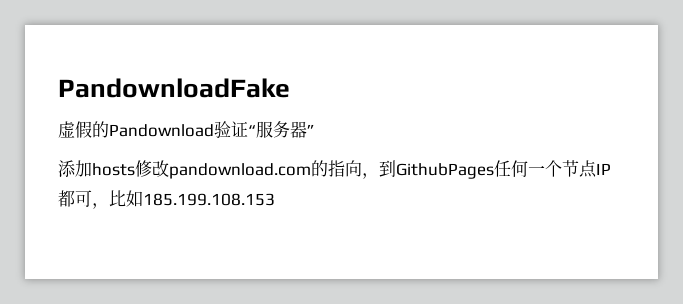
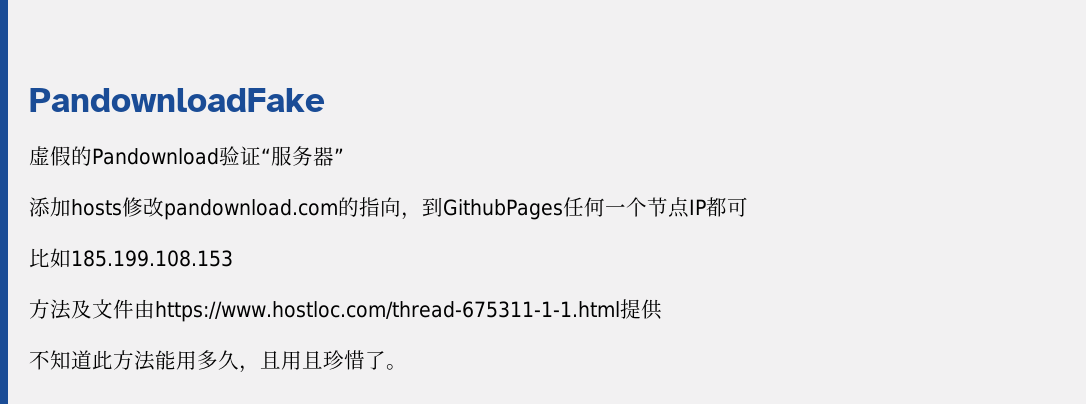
- 添加hosts修改pandownload.com的指向，到GithubPages任何一个节点IP都可，比如185.199.108.153
+ 添加hosts修改pandownload.com的指向，到GithubPages任何一个节点IP都可
+ 比如185.199.108.153
+ 方法及文件由https://www.hostloc.com/thread-675311-1-1.html提供
+ 不知道此方法能用多久，且用且珍惜了。

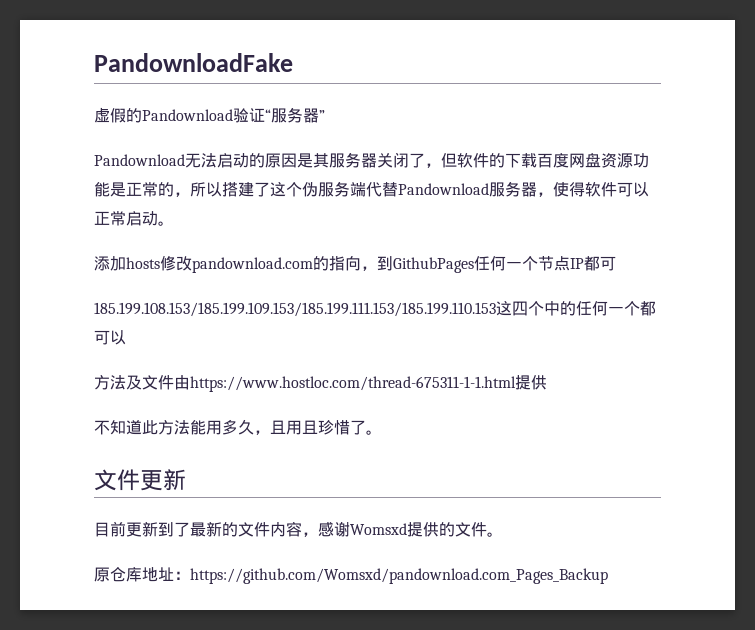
+ Pandownload无法启动的原因是其服务器关闭了，但软件的下载百度网盘资源功能是正常的，所以搭建了这个伪服务端代替Pandownload服务器，使得软件可以正常启动。
- 比如185.199.108.153
+ 185.199.108.153/185.199.109.153/185.199.111.153/185.199.110.153这四个中的任何一个都可以
+ 文件更新
+ 目前更新到了最新的文件内容，感谢Womsxd提供的文件。
+ 原仓库地址：https://github.com/Womsxd/pandownload.com_Pages_Backup

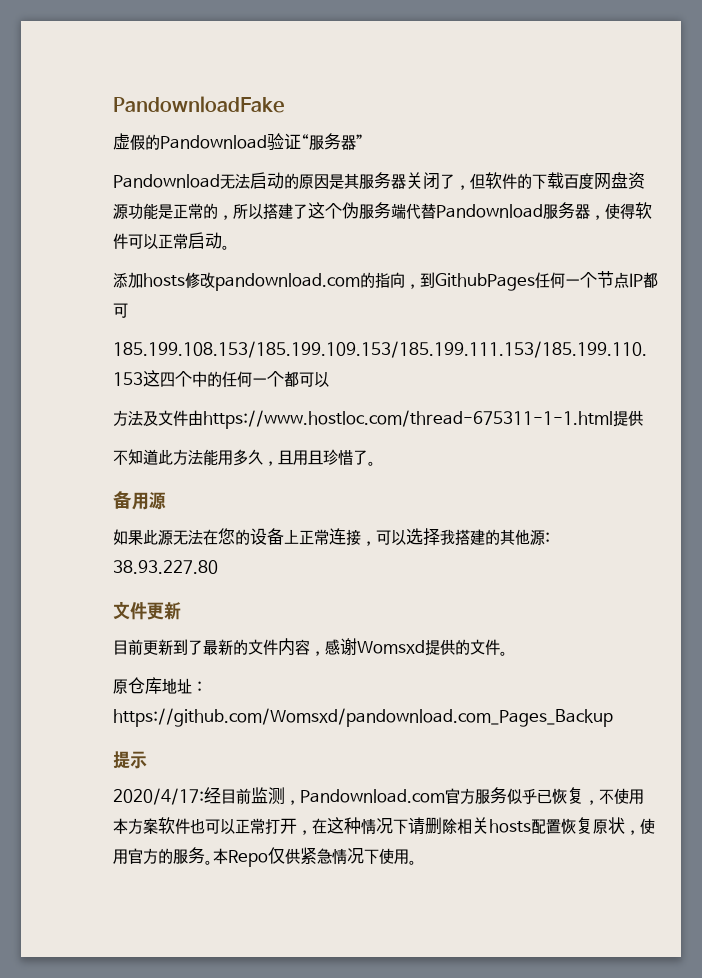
+ 备用源
+ 如果此源无法在您的设备上正常连接，可以选择我搭建的其他源: 38.93.227.80
+ 提示
+ 2020/4/17:经目前监测，Pandownload.com官方服务似乎已恢复，不使用本方案软件也可以正常打开，在这种情况下请删除相关hosts配置恢复原状，使用官方的服务。本Repo仅供紧急情况下使用。

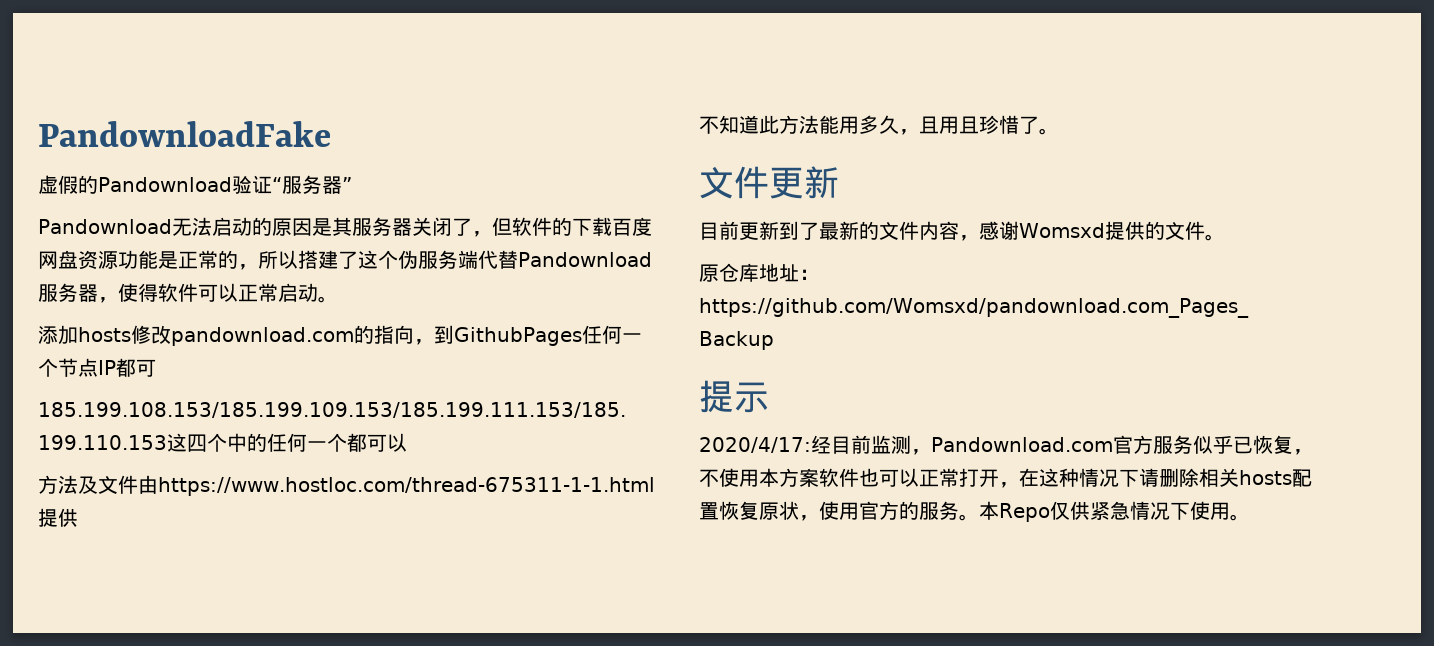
- 备用源
- 如果此源无法在您的设备上正常连接，可以选择我搭建的其他源: 38.93.227.80

